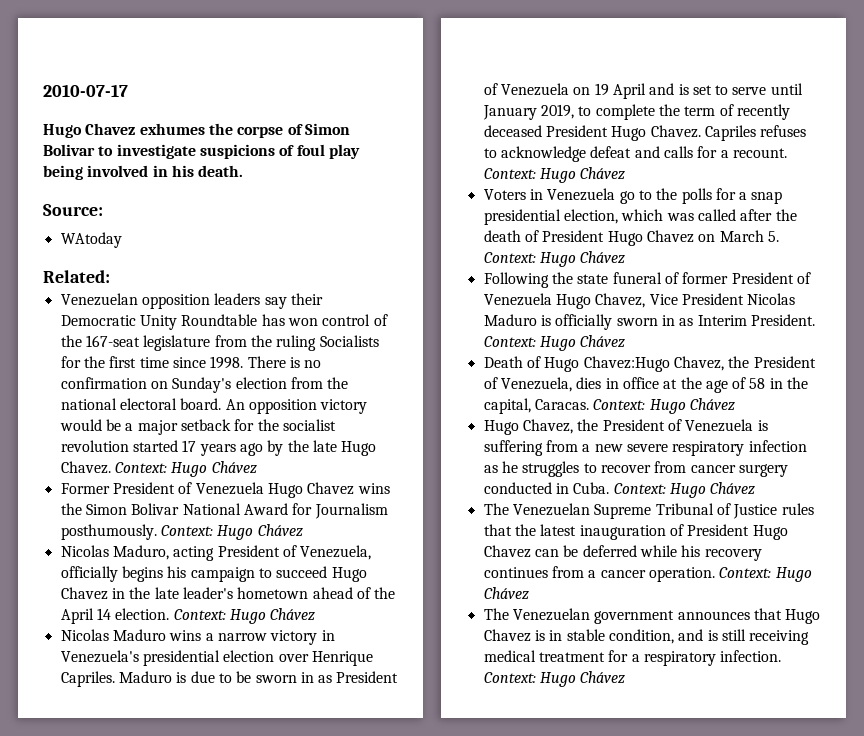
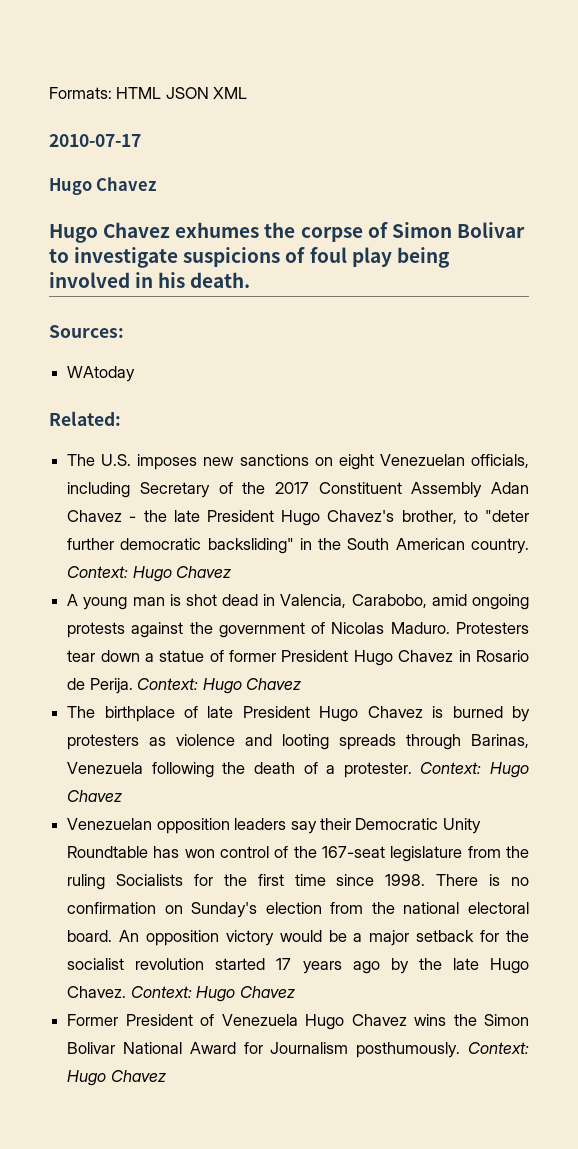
+ Formats: HTML JSON XML
  2010-07-17
+ Hugo Chavez
- Source:
+ Sources:
+ The U.S. imposes new sanctions on eight Venezuelan officials, including Secretary of the 2017 Constituent Assembly Adan Chavez - the late President Hugo Chavez's brother, to "deter further democratic backsliding" in the South American country. Context: Hugo Chavez
+ A young man is shot dead in Valencia, Carabobo, amid ongoing protests against the government of Nicolas Maduro. Protesters tear down a statue of former President Hugo Chavez in Rosario de Perija. Context: Hugo Chavez
+ The birthplace of late President Hugo Chavez is burned by protesters as violence and looting spreads through Barinas, Venezuela following the death of a protester. Context: Hugo Chavez
- An opposition victory would be a major setback for the socialist revolution started 17 years ago by the late Hugo Chavez. Context: Hugo Chávez
+ An opposition victory would be a major setback for the socialist revolution started 17 years ago by the late Hugo Chavez. Context: Hugo Chavez
- Former President of Venezuela Hugo Chavez wins the Simon Bolivar National Award for Journalism posthumously. Context: Hugo Chávez
- Nicolas Maduro, acting President of Venezuela, officially begins his campaign to succeed Hugo Chavez in the late leader's hometown ahead of the April 14 election. Context: Hugo Chávez
- Nicolas Maduro wins a narrow victory in Venezuela's presidential election over Henrique Capriles. Maduro is due to be sworn in as President of Venezuela on 19 April and is set to serve until January 2019, to complete the term of recently deceased President Hugo Chavez. Capriles refuses to acknowledge defeat and calls for a recount. Context: Hugo Chávez
- Voters in Venezuela go to the polls for a snap presidential election, which was called after the death of President Hugo Chavez on March 5. Context: Hugo Chávez
- Following the state funeral of former President of Venezuela Hugo Chavez, Vice President Nicolas Maduro is officially sworn in as Interim President. Context: Hugo Chávez
- Death of Hugo Chavez:Hugo Chavez, the President of Venezuela, dies in office at the age of 58 in the capital, Caracas. Context: Hugo Chávez
- Hugo Chavez, the President of Venezuela is suffering from a new severe respiratory infection as he struggles to recover from cancer surgery conducted in Cuba. Context: Hugo Chávez
- The Venezuelan Supreme Tribunal of Justice rules that the latest inauguration of President Hugo Chavez can be deferred while his recovery continues from a cancer operation. Context: Hugo Chávez
- The Venezuelan government announces that Hugo Chavez is in stable condition, and is still receiving medical treatment for a respiratory infection. Context: Hugo Chávez
+ Former President of Venezuela Hugo Chavez wins the Simon Bolivar National Award for Journalism posthumously. Context: Hugo Chavez

